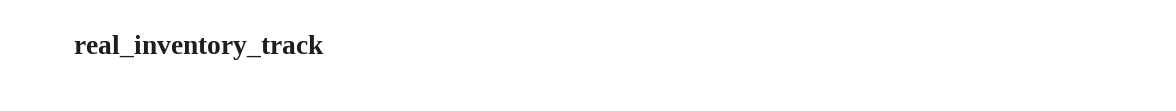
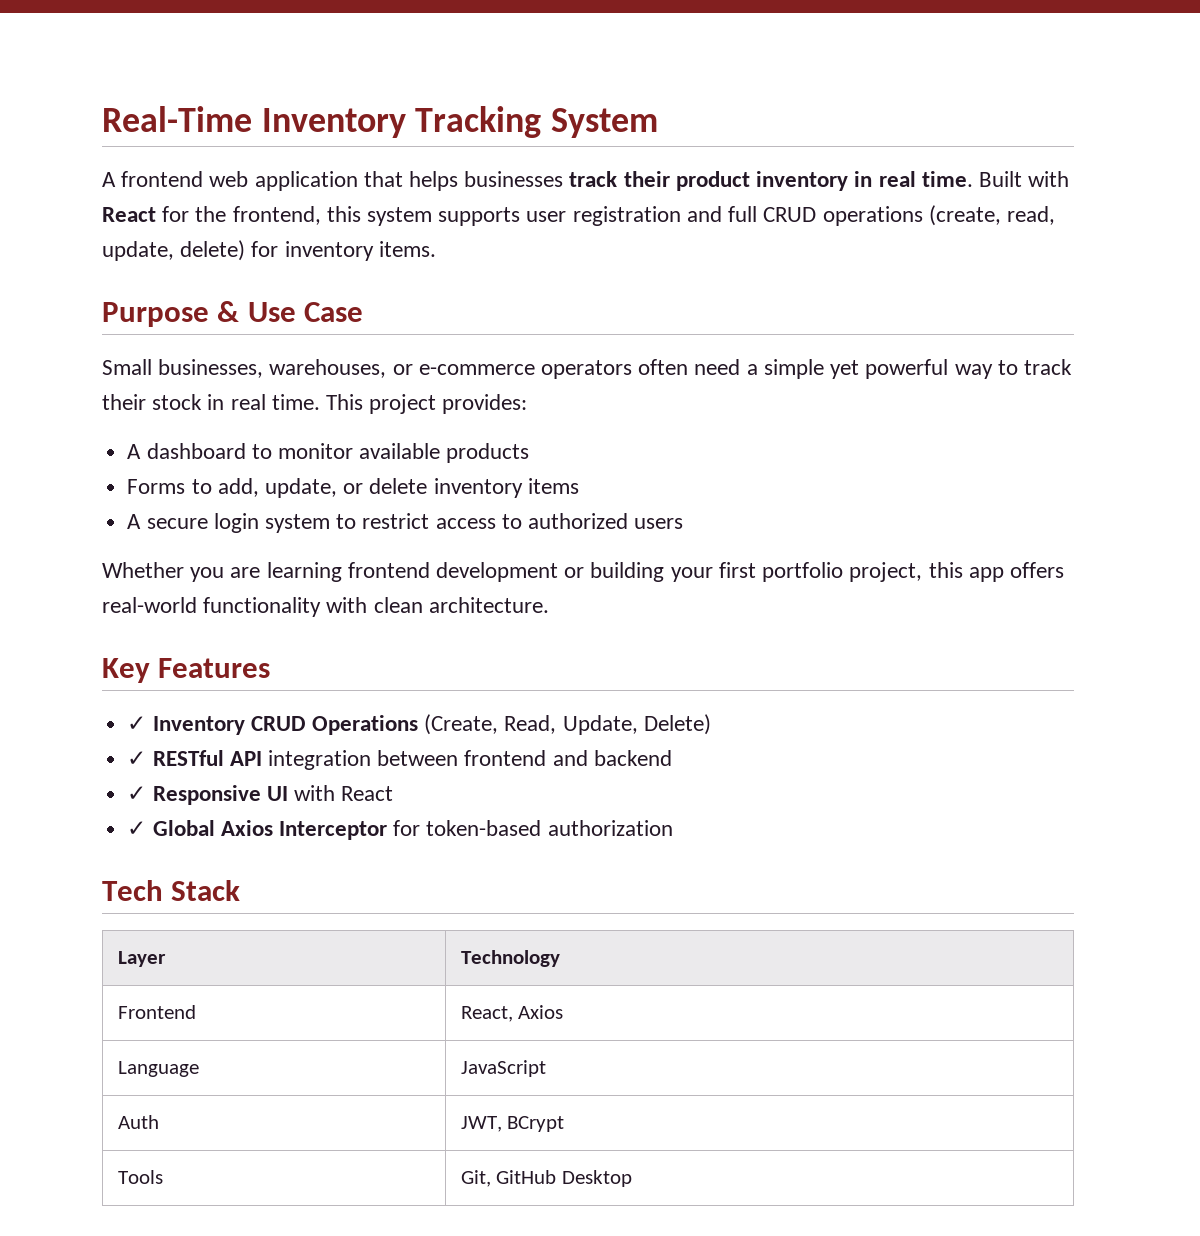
- real_inventory_track
+ Real-Time Inventory Tracking System
+ A frontend web application that helps businesses track their product inventory in real time. Built with React for the frontend, this system supports user registration and full CRUD operations (create, read, update, delete) for inventory items.
+ Purpose & Use Case
+ Small businesses, warehouses, or e-commerce operators often need a simple yet powerful way to track their stock in real time. This project provides:
+ A dashboard to monitor available products
+ Forms to add, update, or delete inventory items
+ A secure login system to restrict access to authorized users
+ Whether you are learning frontend development or building your first portfolio project, this app offers real-world functionality with clean architecture.
+ Key Features
+ ✓ Inventory CRUD Operations (Create, Read, Update, Delete)
+ ✓ RESTful API integration between frontend and backend
+ ✓ Responsive UI with React
+ ✓ Global Axios Interceptor for token-based authorization
+ Tech Stack
+ Layer | Technology
+ Frontend | React, Axios
+ Language | JavaScript
+ Auth | JWT, BCrypt
+ Tools | Git, GitHub Desktop

